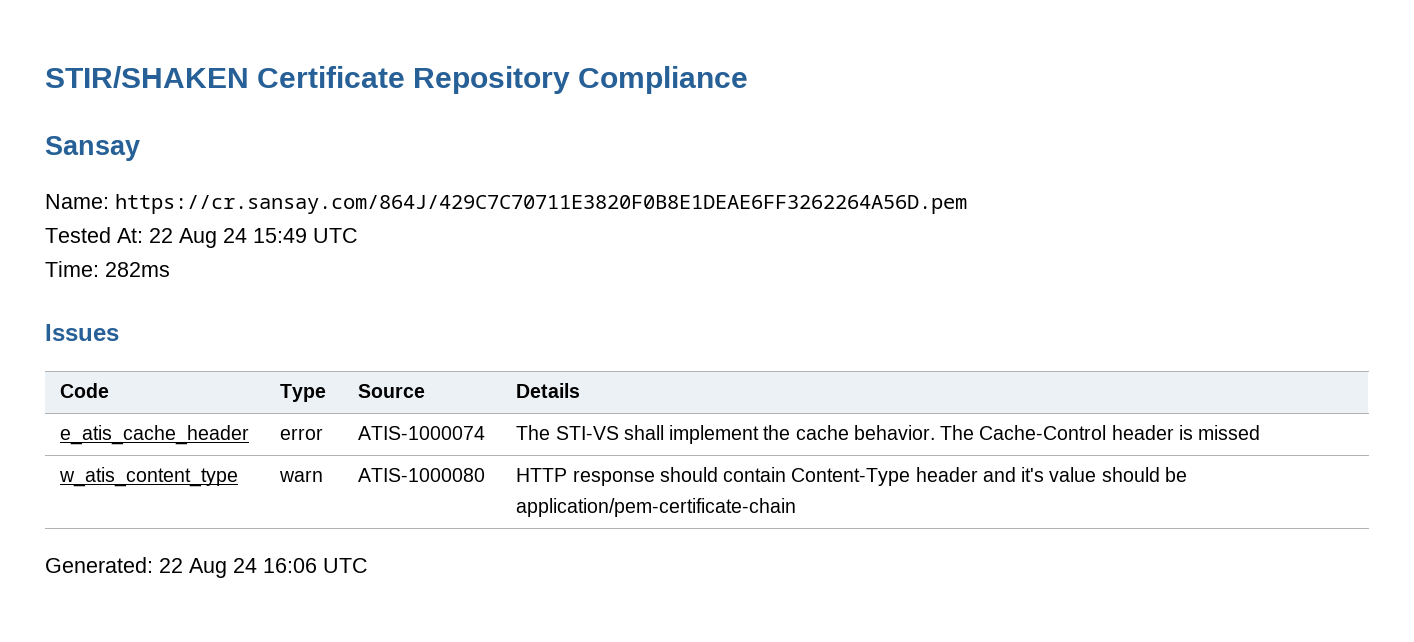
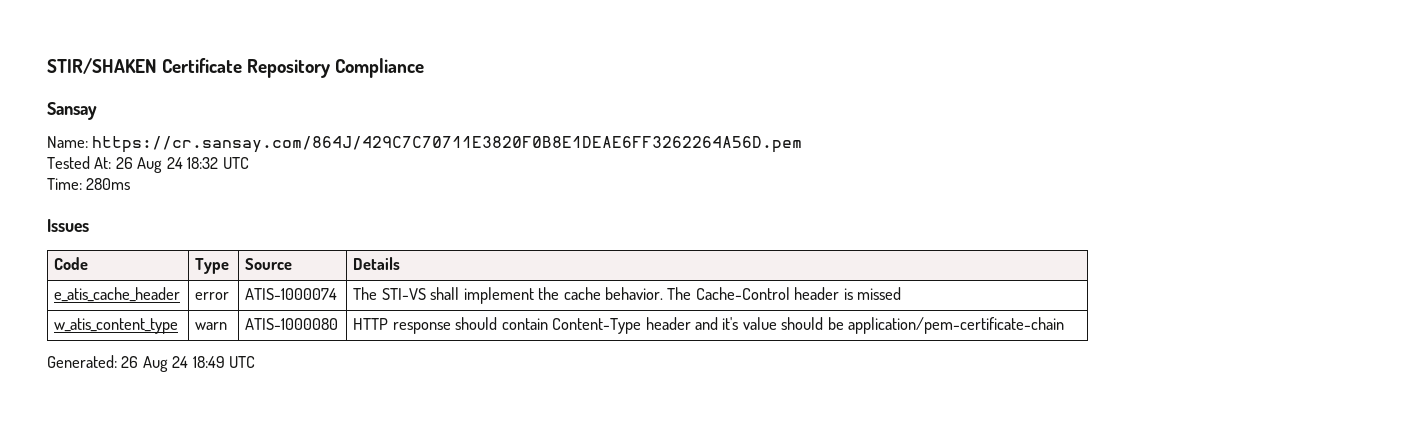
- Tested At: 22 Aug 24 15:49 UTC
+ Tested At: 26 Aug 24 18:32 UTC
- Time: 282ms
+ Time: 280ms
- Generated: 22 Aug 24 16:06 UTC
+ Generated: 26 Aug 24 18:49 UTC

